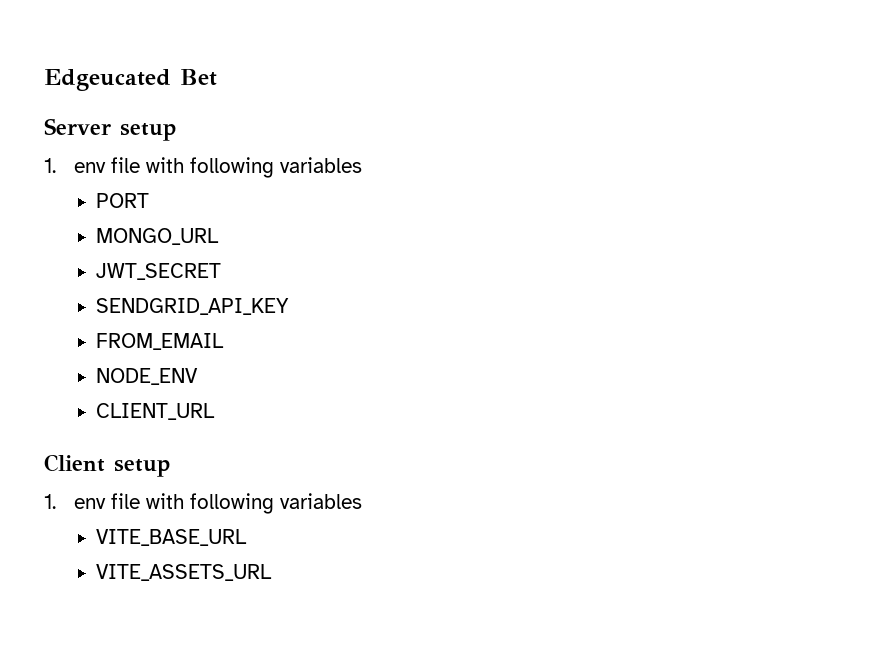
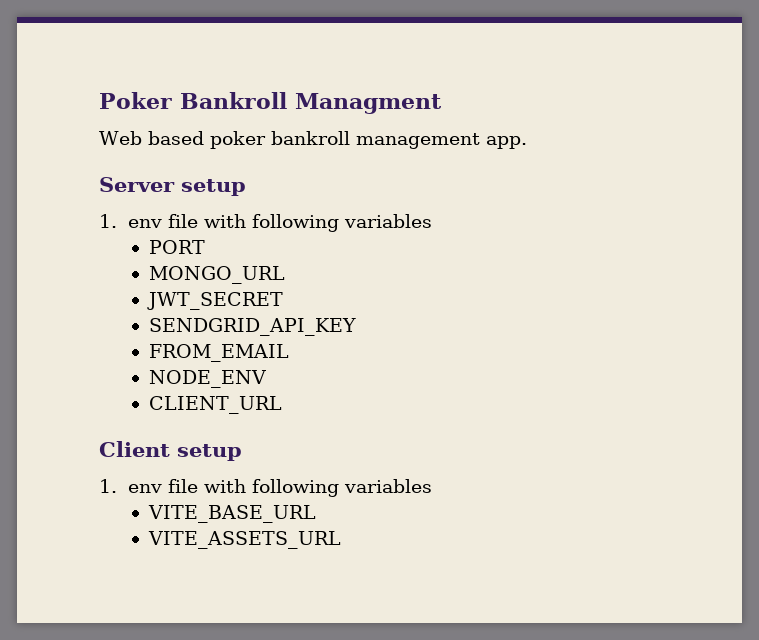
- Edgeucated Bet
+ Poker Bankroll Managment
+ Web based poker bankroll management app.

